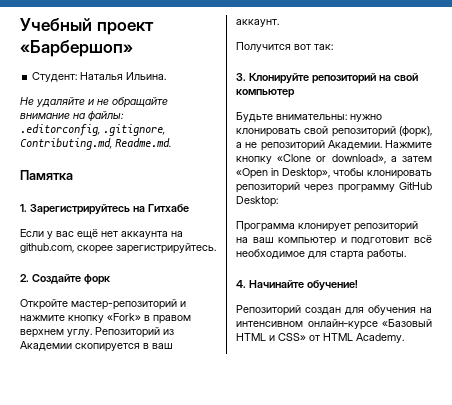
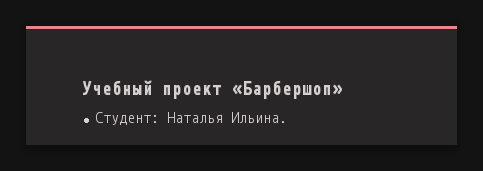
- Не удаляйте и не обращайте внимание на файлы:
- .editorconfig, .gitignore, Contributing.md, Readme.md.
- Памятка
- 1. Зарегистрируйтесь на Гитхабе
- Если у вас ещё нет аккаунта на github.com, скорее зарегистрируйтесь.
- 2. Создайте форк
- Откройте мастер-репозиторий и нажмите кнопку «Fork» в правом верхнем углу. Репозиторий из Академии скопируется в ваш аккаунт.
- Получится вот так:
- 3. Клонируйте репозиторий на свой компьютер
- Будьте внимательны: нужно клонировать свой репозиторий (форк), а не репозиторий Академии. Нажмите кнопку «Clone or download», а затем «Open in Desktop», чтобы клонировать репозиторий через программу GitHub Desktop:
- Программа клонирует репозиторий на ваш компьютер и подготовит всё необходимое для старта работы.
- 4. Начинайте обучение!
- Репозиторий создан для обучения на интенсивном онлайн‑курсе «Базовый HTML и CSS» от HTML Academy.

